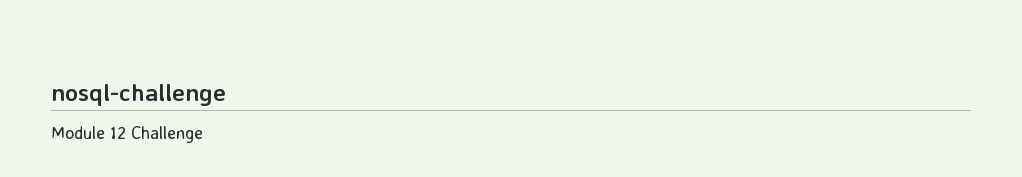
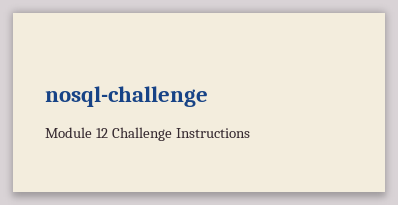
- Module 12 Challenge
+ Module 12 Challenge Instructions

